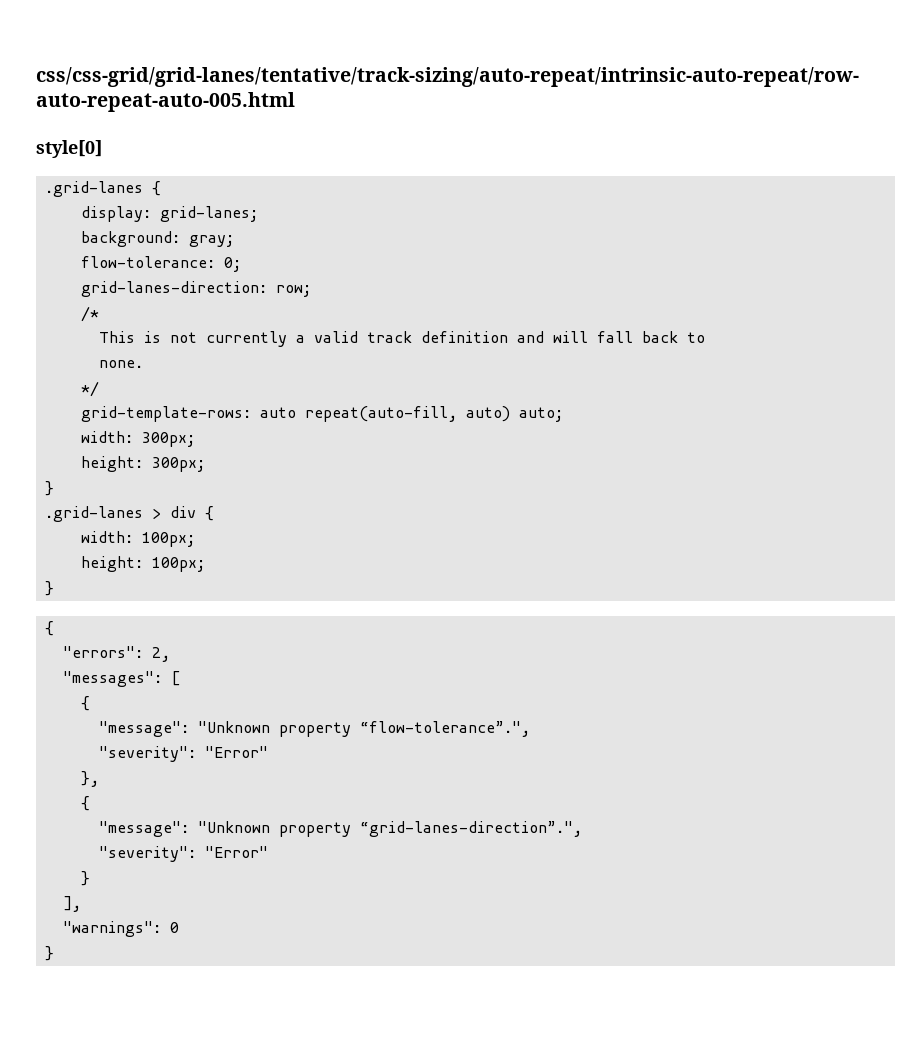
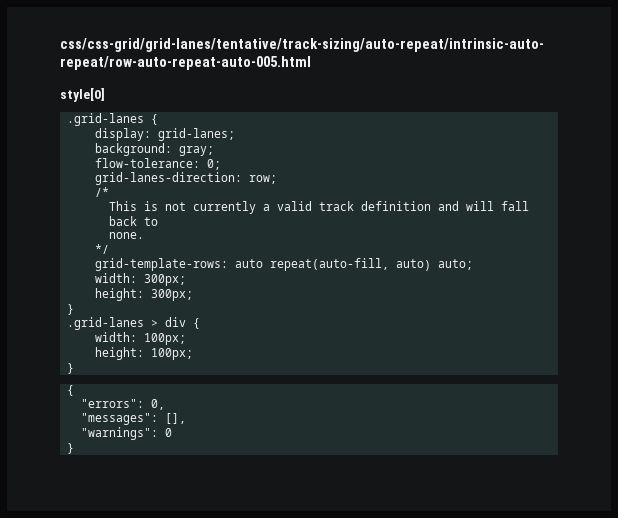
- "errors": 2,
+ "errors": 0,
- "messages": [
- {
- "message": "Unknown property “flow-tolerance”.",
- "severity": "Error"
- },
- {
- "message": "Unknown property “grid-lanes-direction”.",
- "severity": "Error"
- }
- ],
+ "messages": [],

